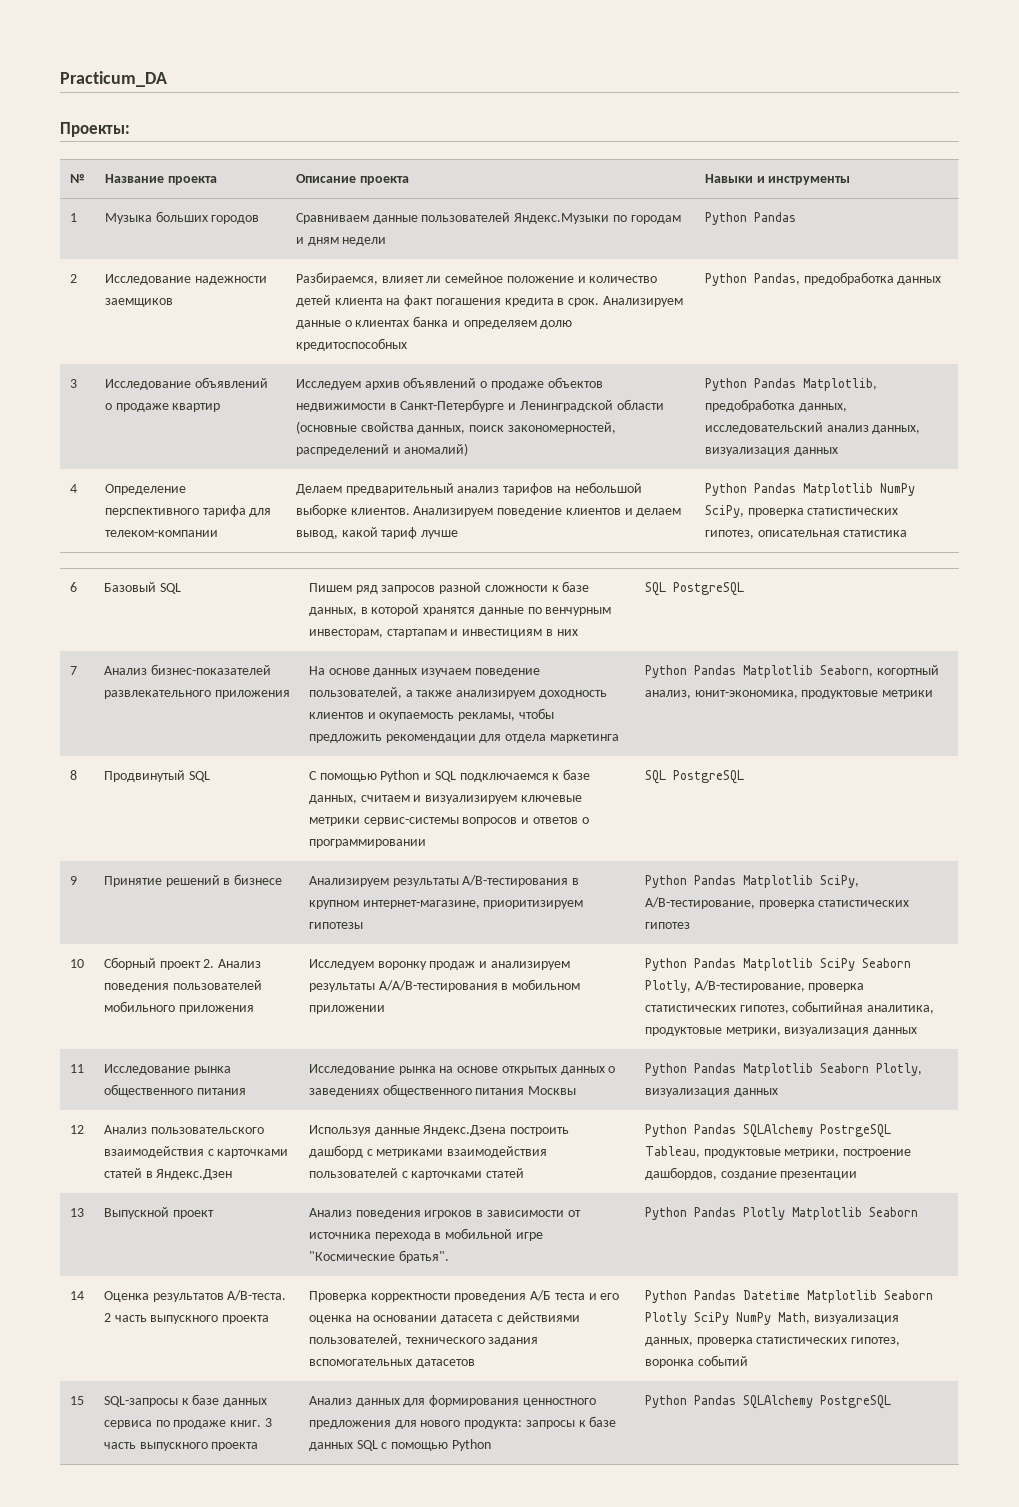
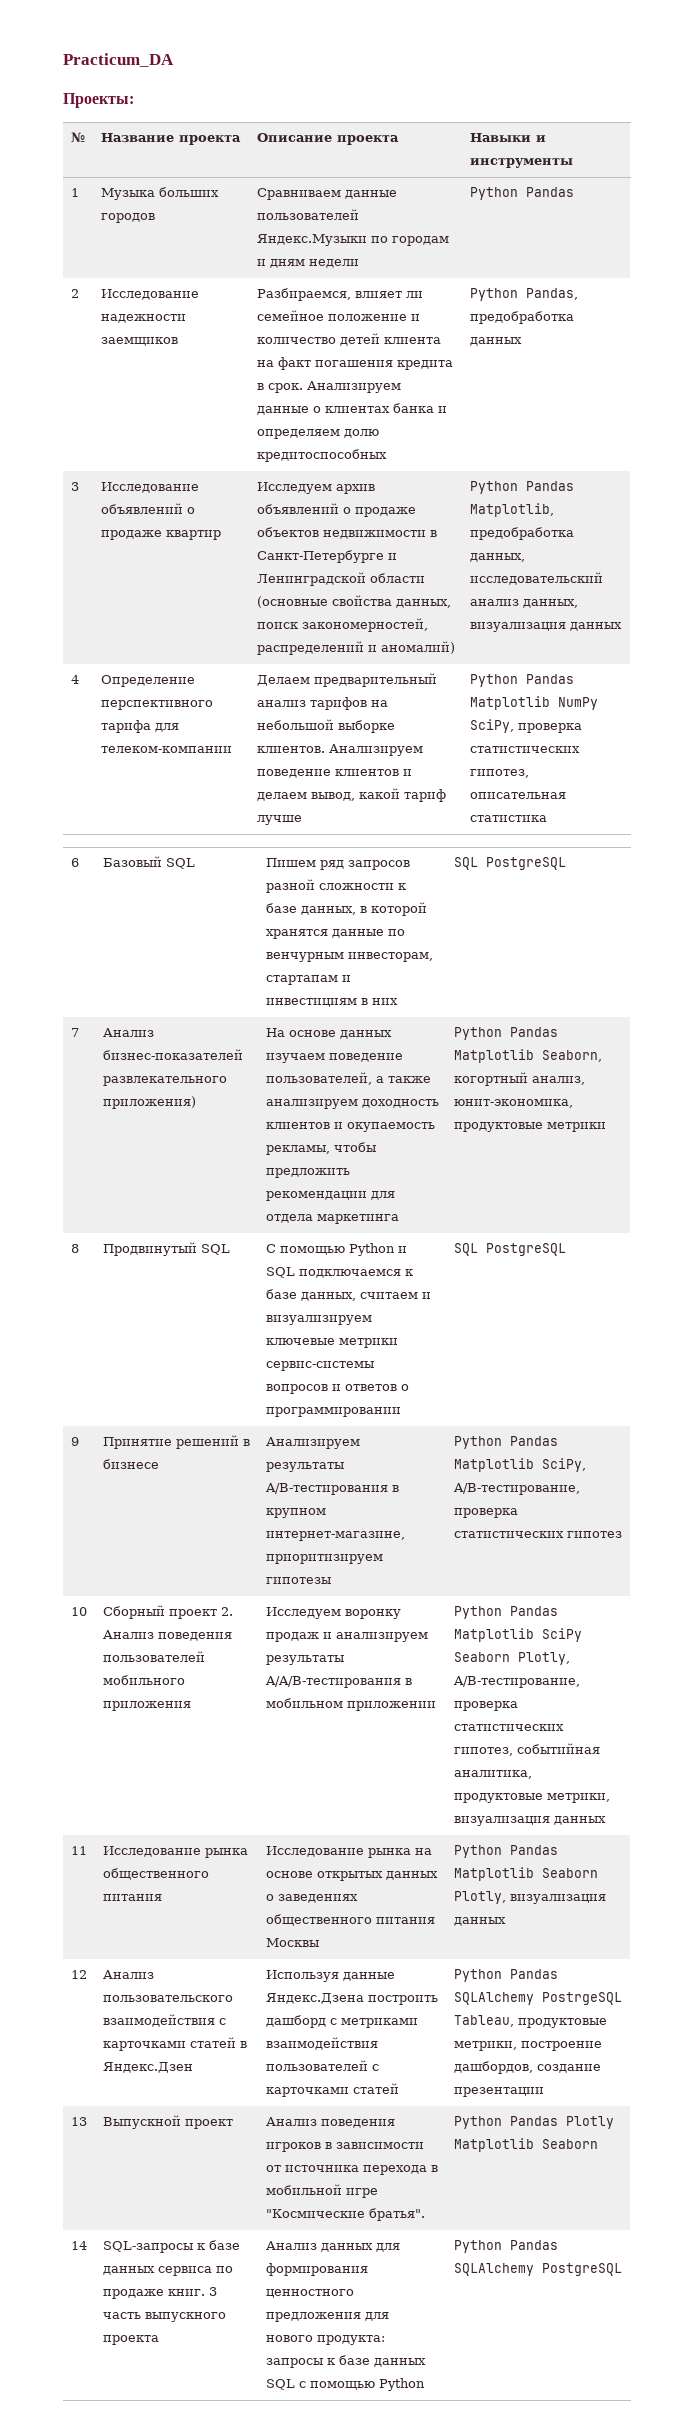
- 7 | Анализ бизнес-показателей развлекательного приложения | На основе данных изучаем поведение пользователей, а также анализируем доходность клиентов и окупаемость рекламы, чтобы предложить рекомендации для отдела маркетинга | Python Pandas Matplotlib Seaborn, когортный анализ, юнит-экономика, продуктовые метрики
+ 7 | Анализ бизнес-показателей развлекательного приложения) | На основе данных изучаем поведение пользователей, а также анализируем доходность клиентов и окупаемость рекламы, чтобы предложить рекомендации для отдела маркетинга | Python Pandas Matplotlib Seaborn, когортный анализ, юнит-экономика, продуктовые метрики
- Оценка результатов A/B-теста. 2 часть выпускного проекта | Проверка корректности проведения А/Б теста и его оценка на основании датасета с действиями пользователей, технического задания вспомогательных датасетов | Python Pandas Datetime Matplotlib Seaborn Plotly SciPy NumPy Math, визуализация данных, проверка статистических гипотез, воронка событий
- 15 | SQL-запросы к базе данных сервиса по продаже книг. 3 часть выпускного проекта | Анализ данных для формирования ценностного предложения для нового продукта: запросы к базе данных SQL с помощью Python | Python Pandas SQLAlchemy PostgreSQL
+ SQL-запросы к базе данных сервиса по продаже книг. 3 часть выпускного проекта | Анализ данных для формирования ценностного предложения для нового продукта: запросы к базе данных SQL с помощью Python | Python Pandas SQLAlchemy PostgreSQL

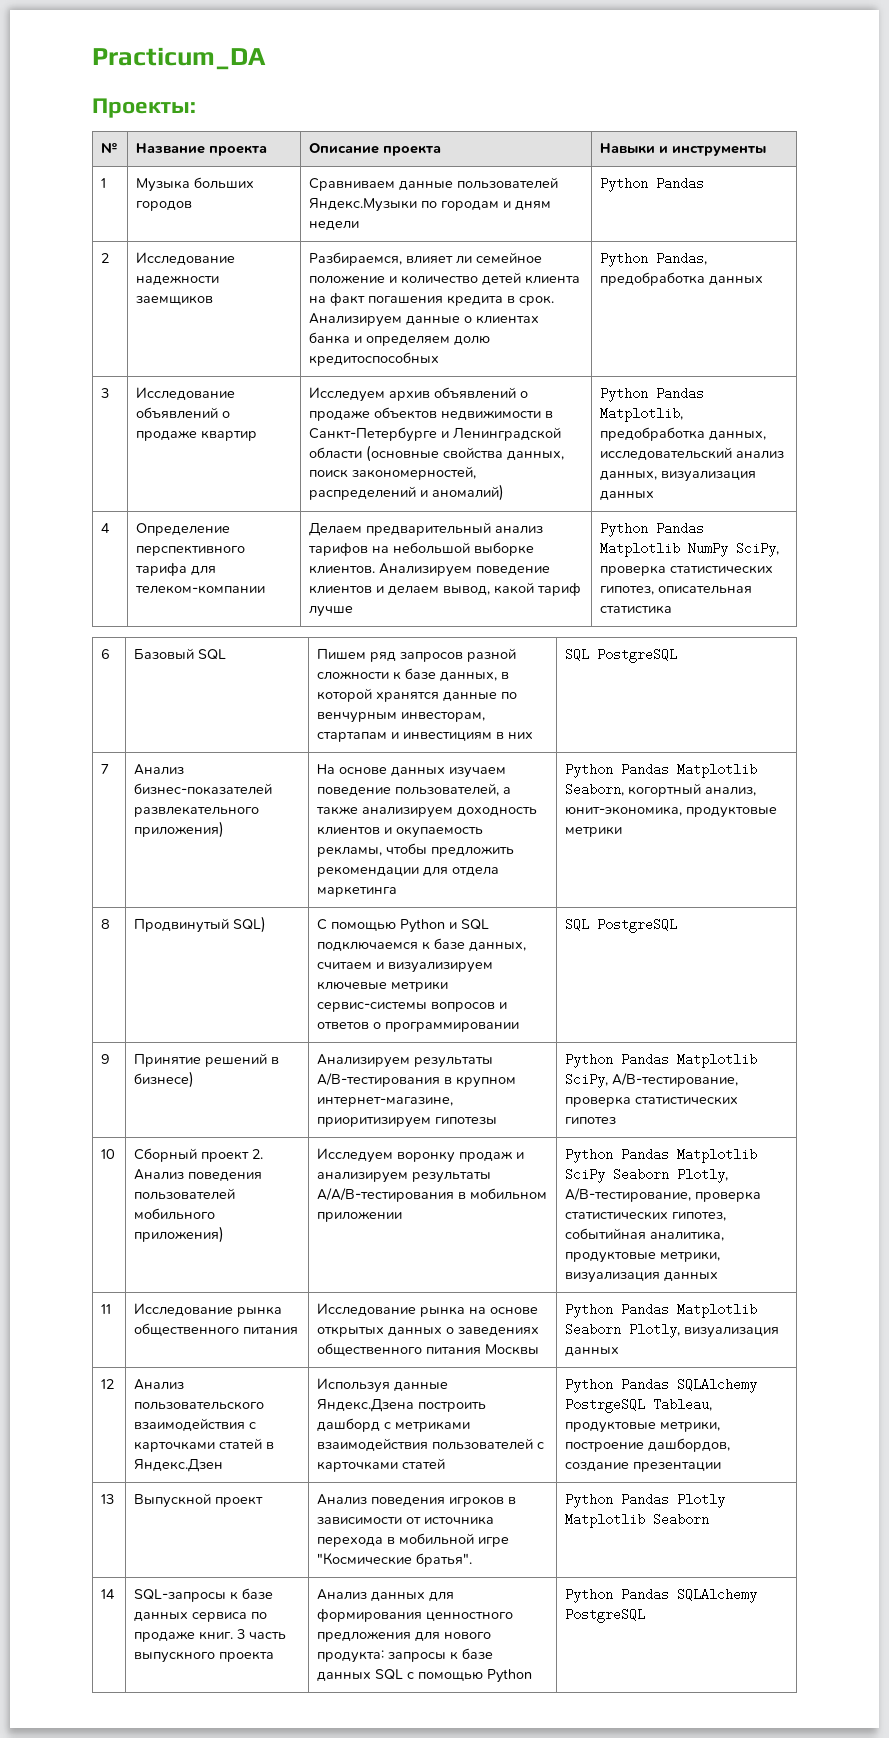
- 8 | Продвинутый SQL | С помощью Python и SQL подключаемся к базе данных, считаем и визуализируем ключевые метрики сервис-системы вопросов и ответов о программировании | SQL PostgreSQL
+ 8 | Продвинутый SQL) | С помощью Python и SQL подключаемся к базе данных, считаем и визуализируем ключевые метрики сервис-системы вопросов и ответов о программировании | SQL PostgreSQL
- 9 | Принятие решений в бизнесе | Анализируем результаты A/B-тестирования в крупном интернет-магазине, приоритизируем гипотезы | Python Pandas Matplotlib SciPy, A/B-тестирование, проверка статистических гипотез
+ 9 | Принятие решений в бизнесе) | Анализируем результаты A/B-тестирования в крупном интернет-магазине, приоритизируем гипотезы | Python Pandas Matplotlib SciPy, A/B-тестирование, проверка статистических гипотез
- 10 | Сборный проект 2. Анализ поведения пользователей мобильного приложения | Исследуем воронку продаж и анализируем результаты A/A/B-тестирования в мобильном приложении | Python Pandas Matplotlib SciPy Seaborn Plotly, A/B-тестирование, проверка статистических гипотез, событийная аналитика, продуктовые метрики, визуализация данных
+ 10 | Сборный проект 2. Анализ поведения пользователей мобильного приложения) | Исследуем воронку продаж и анализируем результаты A/A/B-тестирования в мобильном приложении | Python Pandas Matplotlib SciPy Seaborn Plotly, A/B-тестирование, проверка статистических гипотез, событийная аналитика, продуктовые метрики, визуализация данных

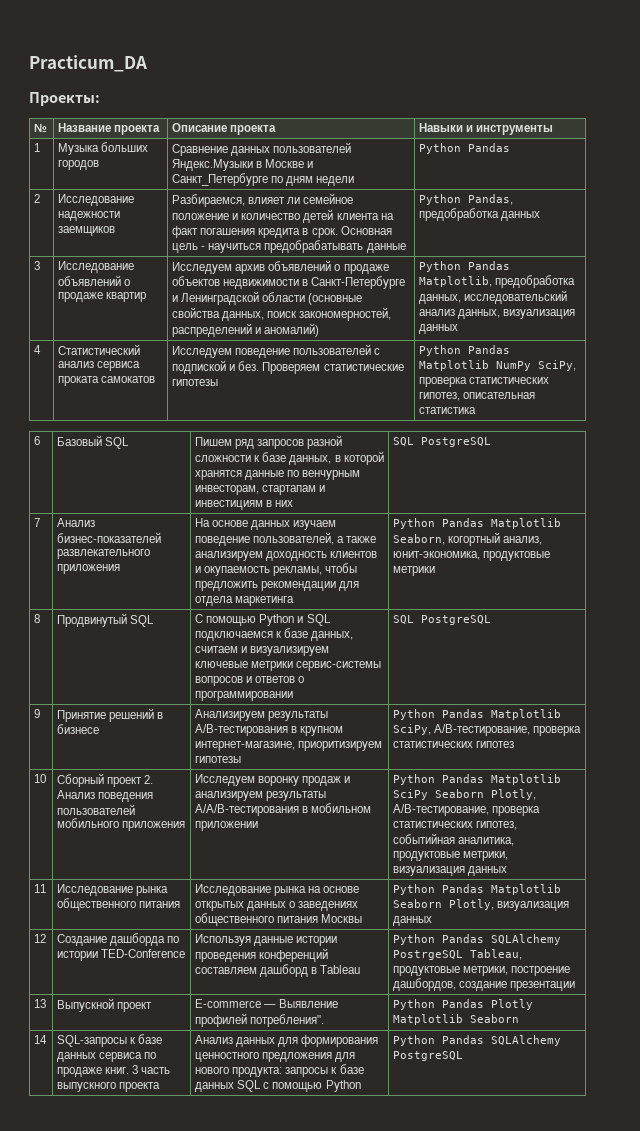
- 1 | Музыка больших городов | Сравниваем данные пользователей Яндекс.Музыки по городам и дням недели | Python Pandas
+ 1 | Музыка больших городов | Сравнение данных пользователей Яндекс.Музыки в Москве и Санкт_Петербурге по дням недели | Python Pandas
- 2 | Исследование надежности заемщиков | Разбираемся, влияет ли семейное положение и количество детей клиента на факт погашения кредита в срок. Анализируем данные о клиентах банка и определяем долю кредитоспособных | Python Pandas, предобработка данных
+ 2 | Исследование надежности заемщиков | Разбираемся, влияет ли семейное положение и количество детей клиента на факт погашения кредита в срок. Основная цель - научиться предобрабатывать данные | Python Pandas, предобработка данных
- 4 | Определение перспективного тарифа для телеком-компании | Делаем предварительный анализ тарифов на небольшой выборке клиентов. Анализируем поведение клиентов и делаем вывод, какой тариф лучше | Python Pandas Matplotlib NumPy SciPy, проверка статистических гипотез, описательная статистика
+ 4 | Статистический анализ сервиса проката самокатов | Исследуем поведение пользователей с подпиской и без. Проверяем статистические гипотезы | Python Pandas Matplotlib NumPy SciPy, проверка статистических гипотез, описательная статистика
- 7 | Анализ бизнес-показателей развлекательного приложения) | На основе данных изучаем поведение пользователей, а также анализируем доходность клиентов и окупаемость рекламы, чтобы предложить рекомендации для отдела маркетинга | Python Pandas Matplotlib Seaborn, когортный анализ, юнит-экономика, продуктовые метрики
+ 7 | Анализ бизнес-показателей развлекательного приложения | На основе данных изучаем поведение пользователей, а также анализируем доходность клиентов и окупаемость рекламы, чтобы предложить рекомендации для отдела маркетинга | Python Pandas Matplotlib Seaborn, когортный анализ, юнит-экономика, продуктовые метрики
- 8 | Продвинутый SQL) | С помощью Python и SQL подключаемся к базе данных, считаем и визуализируем ключевые метрики сервис-системы вопросов и ответов о программировании | SQL PostgreSQL
+ 8 | Продвинутый SQL | С помощью Python и SQL подключаемся к базе данных, считаем и визуализируем ключевые метрики сервис-системы вопросов и ответов о программировании | SQL PostgreSQL
- 9 | Принятие решений в бизнесе) | Анализируем результаты A/B-тестирования в крупном интернет-магазине, приоритизируем гипотезы | Python Pandas Matplotlib SciPy, A/B-тестирование, проверка статистических гипотез
+ 9 | Принятие решений в бизнесе | Анализируем результаты A/B-тестирования в крупном интернет-магазине, приоритизируем гипотезы | Python Pandas Matplotlib SciPy, A/B-тестирование, проверка статистических гипотез
- 10 | Сборный проект 2. Анализ поведения пользователей мобильного приложения) | Исследуем воронку продаж и анализируем результаты A/A/B-тестирования в мобильном приложении | Python Pandas Matplotlib SciPy Seaborn Plotly, A/B-тестирование, проверка статистических гипотез, событийная аналитика, продуктовые метрики, визуализация данных
+ 10 | Сборный проект 2. Анализ поведения пользователей мобильного приложения | Исследуем воронку продаж и анализируем результаты A/A/B-тестирования в мобильном приложении | Python Pandas Matplotlib SciPy Seaborn Plotly, A/B-тестирование, проверка статистических гипотез, событийная аналитика, продуктовые метрики, визуализация данных
- 12 | Анализ пользовательского взаимодействия с карточками статей в Яндекс.Дзен | Используя данные Яндекс.Дзена построить дашборд с метриками взаимодействия пользователей с карточками статей | Python Pandas SQLAlchemy PostrgeSQL Tableau, продуктовые метрики, построение дашбордов, создание презентации
+ 12 | Создание дашборда по истории TED-Conference | Используя данные истории проведения конференций составляем дашборд в Tableau | Python Pandas SQLAlchemy PostrgeSQL Tableau, продуктовые метрики, построение дашбордов, создание презентации
- 13 | Выпускной проект | Анализ поведения игроков в зависимости от источника перехода в мобильной игре "Космические братья". | Python Pandas Plotly Matplotlib Seaborn
+ 13 | Выпускной проект | E-commerce — Выявление профилей потребления". | Python Pandas Plotly Matplotlib Seaborn

